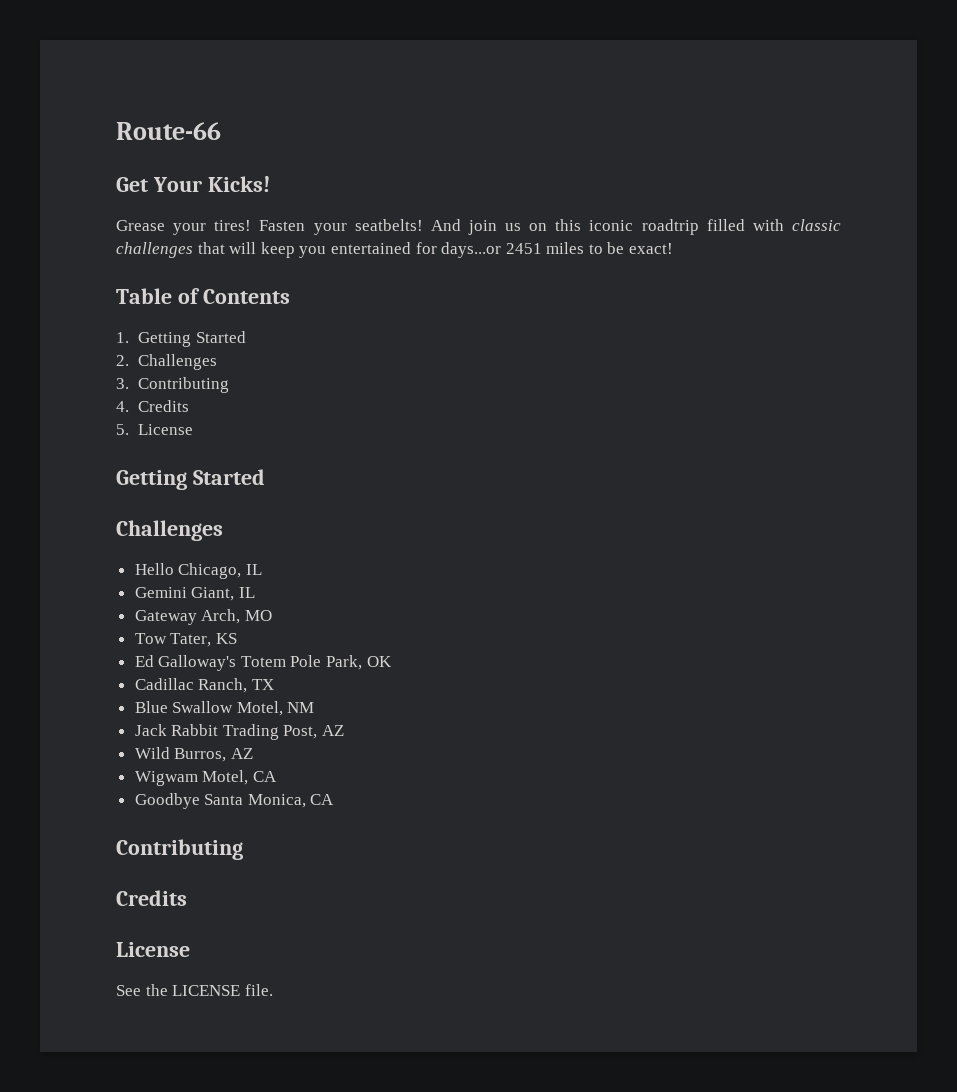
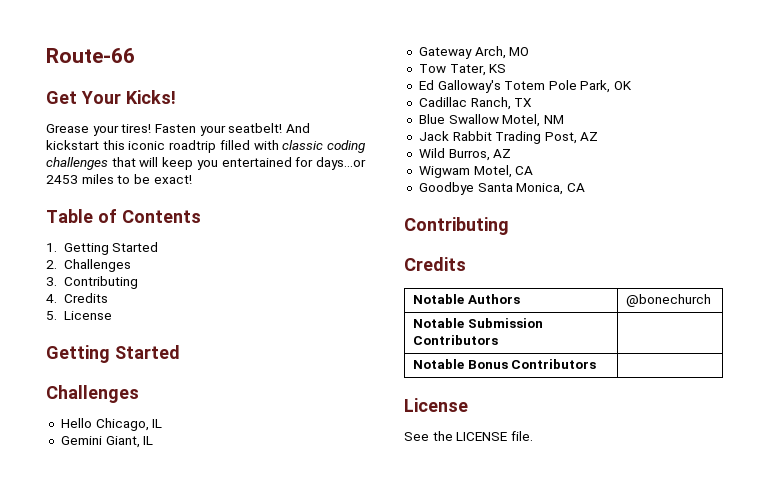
- Fasten your seatbelts! And join us on this iconic roadtrip filled with classic challenges that will keep you entertained for days...or 2451 miles to be exact!
+ Fasten your seatbelt! And kickstart this iconic roadtrip filled with classic coding challenges that will keep you entertained for days...or 2453 miles to be exact!
+ Notable Authors | @bonechurch
+ Notable Submission Contributors |
+ Notable Bonus Contributors |

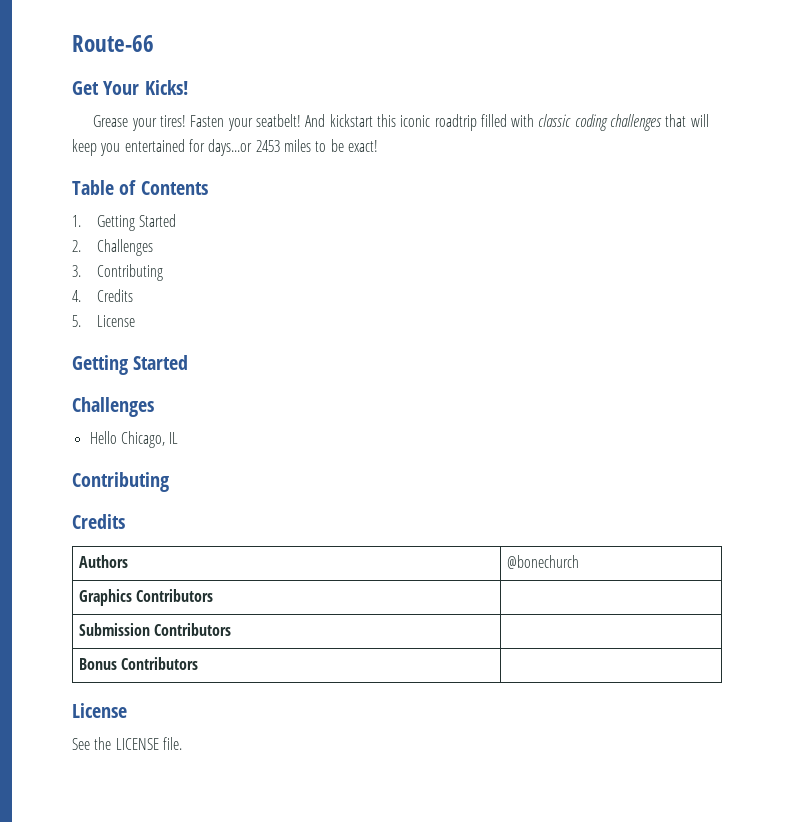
- Gemini Giant, IL
- Gateway Arch, MO
- Tow Tater, KS
- Ed Galloway's Totem Pole Park, OK
- Cadillac Ranch, TX
- Blue Swallow Motel, NM
- Jack Rabbit Trading Post, AZ
- Wild Burros, AZ
- Wigwam Motel, CA
- Goodbye Santa Monica, CA
- Notable Authors | @bonechurch
+ Authors | @bonechurch
- Notable Submission Contributors |
+ Graphics Contributors |
+ Submission Contributors |
- Notable Bonus Contributors |
+ Bonus Contributors |

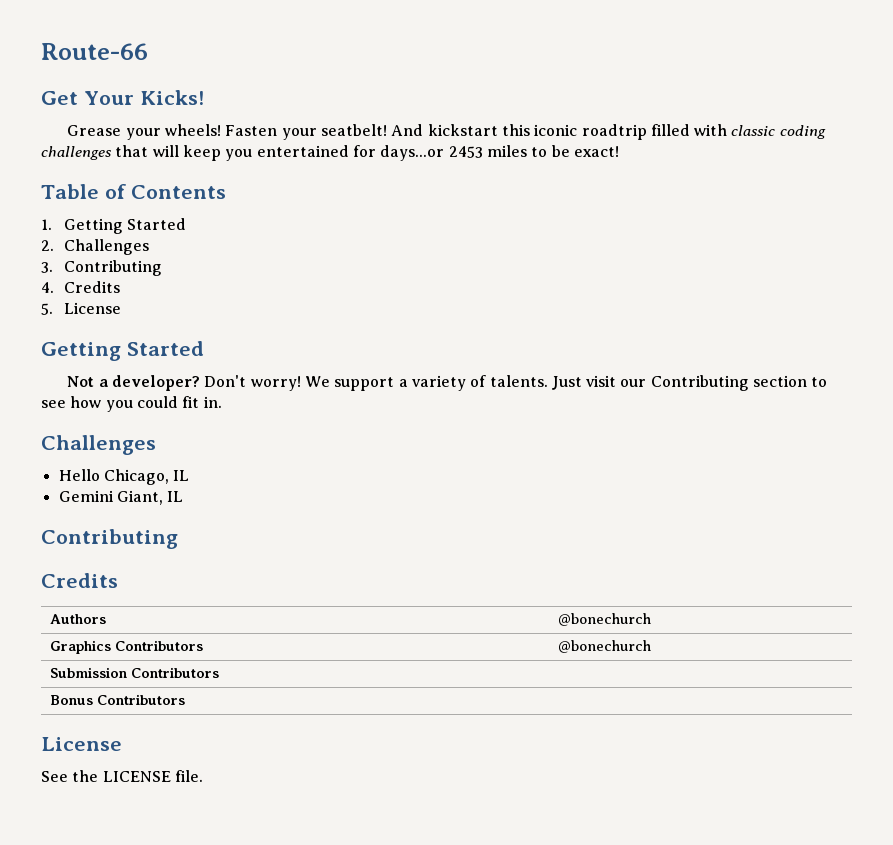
- Grease your tires!
+ Grease your wheels!
+ Not a developer? Don't worry! We support a variety of talents. Just visit our Contributing section to see how you could fit in.
+ Gemini Giant, IL
- Graphics Contributors |
+ Graphics Contributors | @bonechurch

